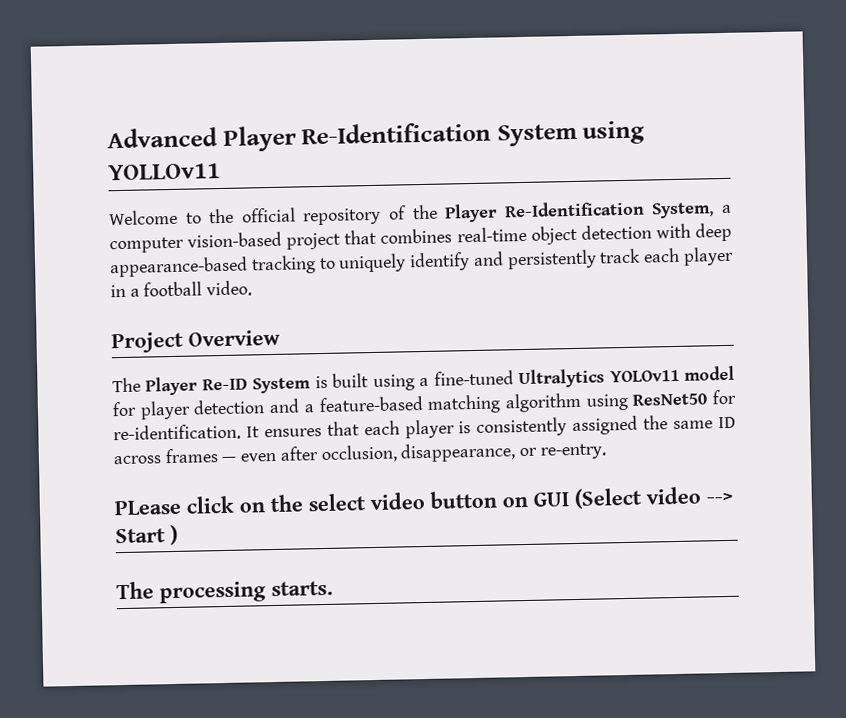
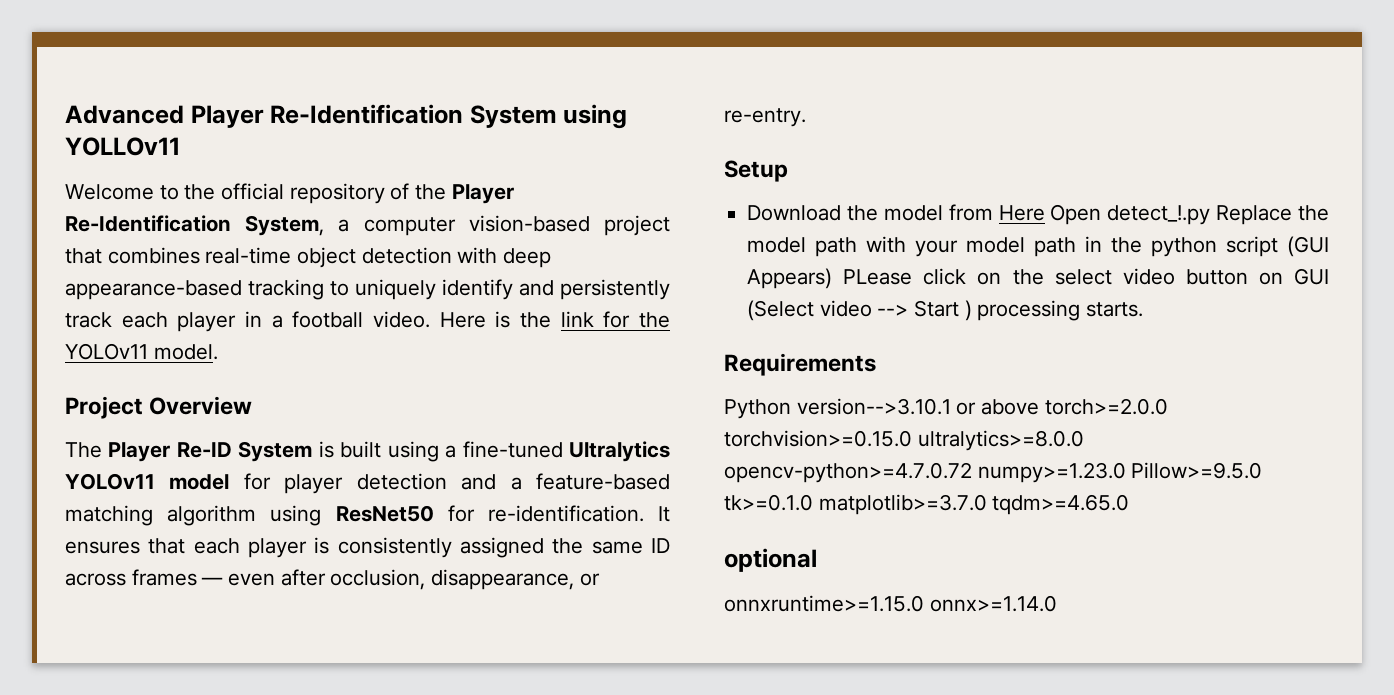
+ Here is the link for the YOLOv11 model.
- PLease click on the select video button on GUI (Select video --> Start )
- The processing starts.
+ Setup
+ Download the model from Here Open detect_!.py Replace the model path with your model path in the python script (GUI Appears) PLease click on the select video button on GUI (Select video --> Start ) processing starts.
+ Requirements
+ Python version-->3.10.1 or above torch>=2.0.0 torchvision>=0.15.0 ultralytics>=8.0.0 opencv-python>=4.7.0.72 numpy>=1.23.0 Pillow>=9.5.0 tk>=0.1.0 matplotlib>=3.7.0 tqdm>=4.65.0
+ optional
+ onnxruntime>=1.15.0 onnx>=1.14.0

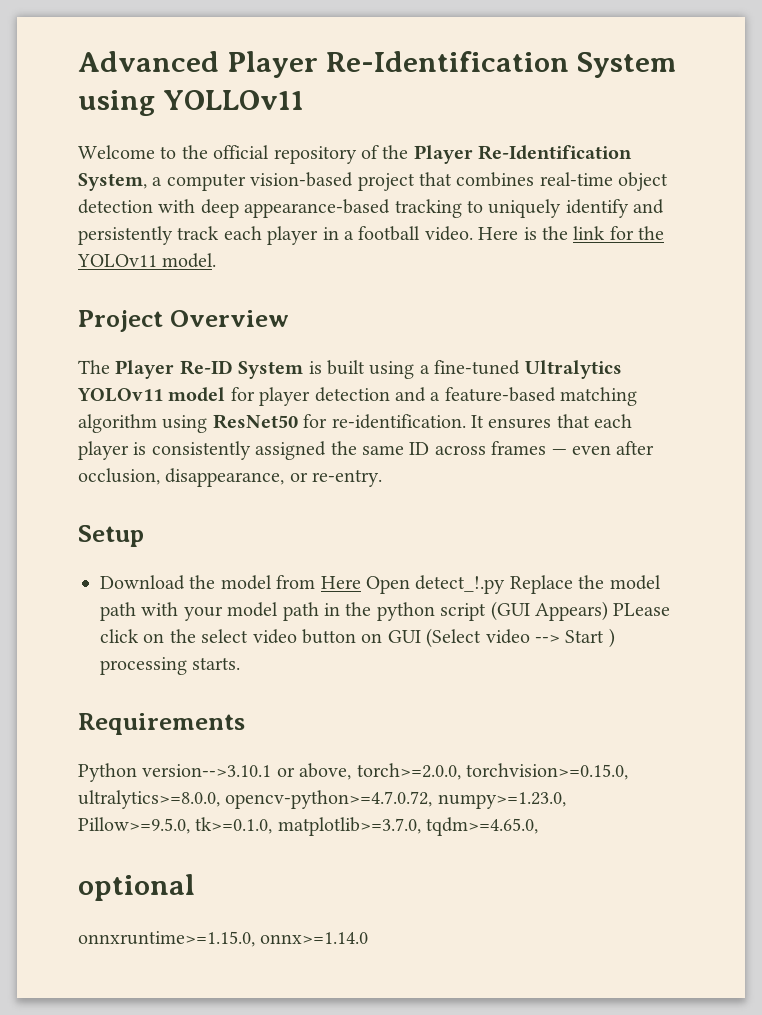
- Python version-->3.10.1 or above torch>=2.0.0 torchvision>=0.15.0 ultralytics>=8.0.0 opencv-python>=4.7.0.72 numpy>=1.23.0 Pillow>=9.5.0 tk>=0.1.0 matplotlib>=3.7.0 tqdm>=4.65.0
+ Python version-->3.10.1 or above, torch>=2.0.0, torchvision>=0.15.0, ultralytics>=8.0.0, opencv-python>=4.7.0.72, numpy>=1.23.0, Pillow>=9.5.0, tk>=0.1.0, matplotlib>=3.7.0, tqdm>=4.65.0,
- onnxruntime>=1.15.0 onnx>=1.14.0
+ onnxruntime>=1.15.0, onnx>=1.14.0

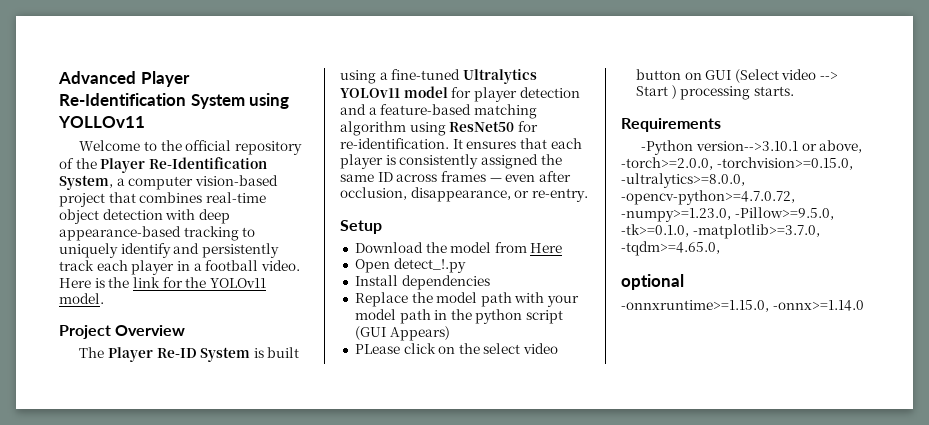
- Download the model from Here Open detect_!.py Replace the model path with your model path in the python script (GUI Appears) PLease click on the select video button on GUI (Select video --> Start ) processing starts.
+ Download the model from Here
+ Open detect_!.py
+ Install dependencies
+ Replace the model path with your model path in the python script (GUI Appears)
+ PLease click on the select video button on GUI (Select video --> Start ) processing starts.
- Python version-->3.10.1 or above, torch>=2.0.0, torchvision>=0.15.0, ultralytics>=8.0.0, opencv-python>=4.7.0.72, numpy>=1.23.0, Pillow>=9.5.0, tk>=0.1.0, matplotlib>=3.7.0, tqdm>=4.65.0,
+ -Python version-->3.10.1 or above, -torch>=2.0.0, -torchvision>=0.15.0, -ultralytics>=8.0.0, -opencv-python>=4.7.0.72, -numpy>=1.23.0, -Pillow>=9.5.0, -tk>=0.1.0, -matplotlib>=3.7.0, -tqdm>=4.65.0,
- onnxruntime>=1.15.0, onnx>=1.14.0
+ -onnxruntime>=1.15.0, -onnx>=1.14.0

